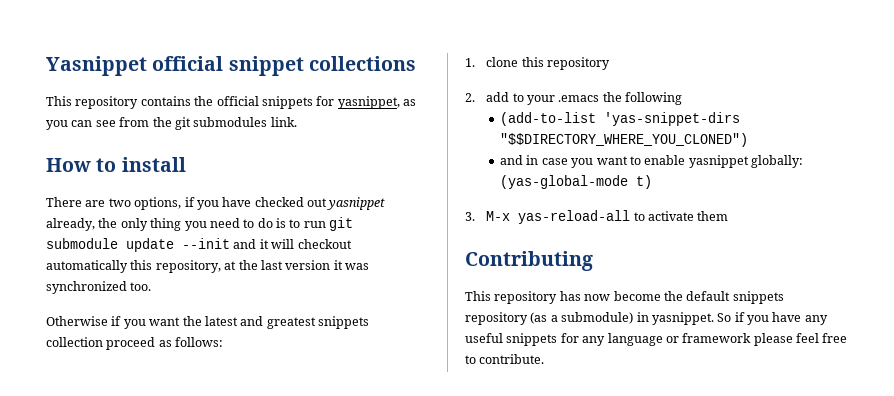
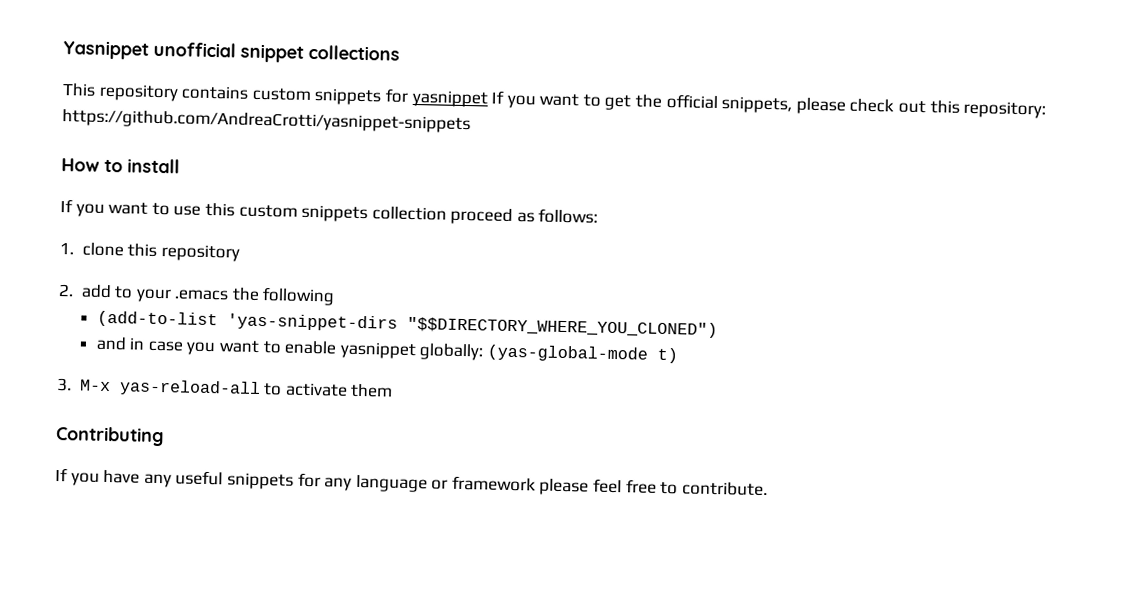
- Yasnippet official snippet collections
+ Yasnippet unofficial snippet collections
- This repository contains the official snippets for yasnippet, as you can see from the git submodules link.
+ This repository contains custom snippets for yasnippet If you want to get the official snippets, please check out this repository: https://github.com/AndreaCrotti/yasnippet-snippets
  How to install
- There are two options, if you have checked out yasnippet already, the only thing you need to do is to run git submodule update --init and it will checkout automatically this repository, at the last version it was synchronized too.
- Otherwise if you want the latest and greatest snippets collection proceed as follows:
+ If you want to use this custom snippets collection proceed as follows:
- This repository has now become the default snippets repository (as a submodule) in yasnippet. So if you have any useful snippets for any language or framework please feel free to contribute.
+ If you have any useful snippets for any language or framework please feel free to contribute.

